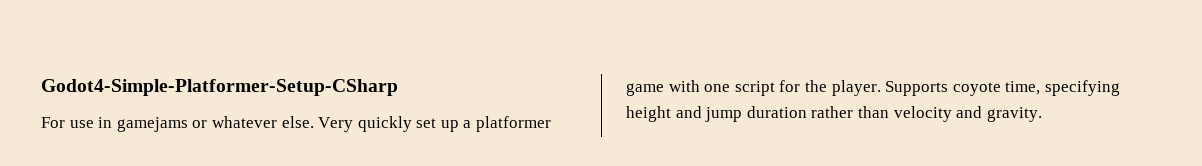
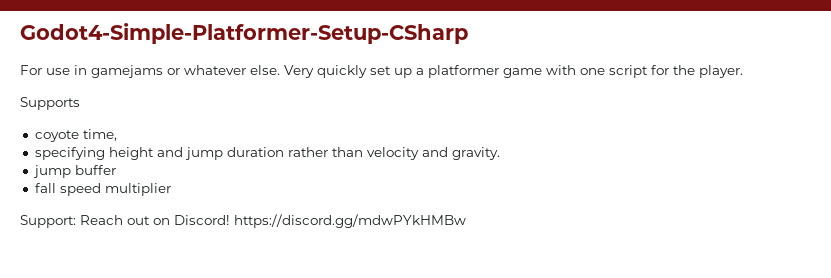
- Very quickly set up a platformer game with one script for the player. Supports coyote time, specifying height and jump duration rather than velocity and gravity.
+ Very quickly set up a platformer game with one script for the player.
+ Supports
+ coyote time,
+ specifying height and jump duration rather than velocity and gravity.
+ jump buffer
+ fall speed multiplier
+ Support: Reach out on Discord! https://discord.gg/mdwPYkHMBw

